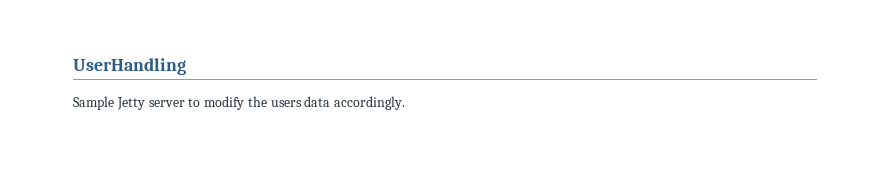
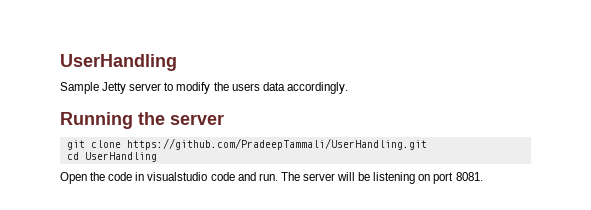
+ Running the server
+ git clone https://github.com/PradeepTammali/UserHandling.git
+ cd UserHandling
+ Open the code in visualstudio code and run. The server will be listening on port 8081.

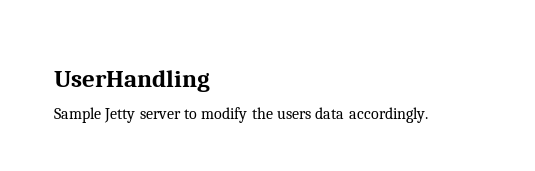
- Running the server
- git clone https://github.com/PradeepTammali/UserHandling.git
- cd UserHandling
- Open the code in visualstudio code and run. The server will be listening on port 8081.

